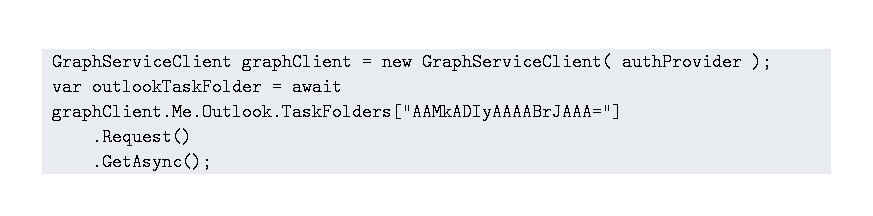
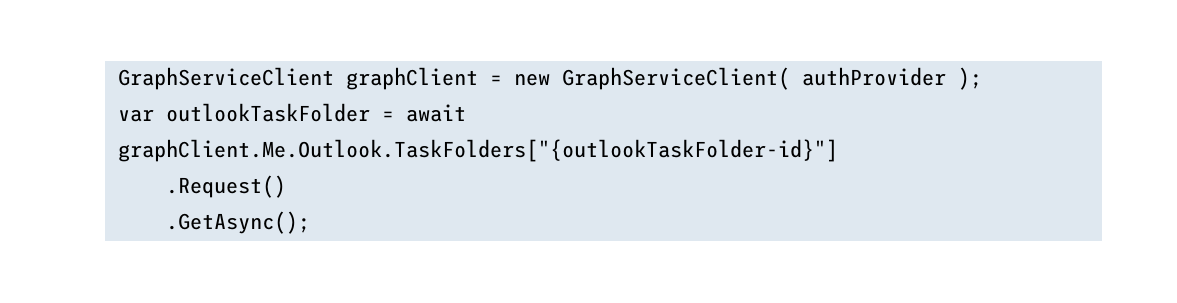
- var outlookTaskFolder = await graphClient.Me.Outlook.TaskFolders["AAMkADIyAAAABrJAAA="]
+ var outlookTaskFolder = await graphClient.Me.Outlook.TaskFolders["{outlookTaskFolder-id}"]

